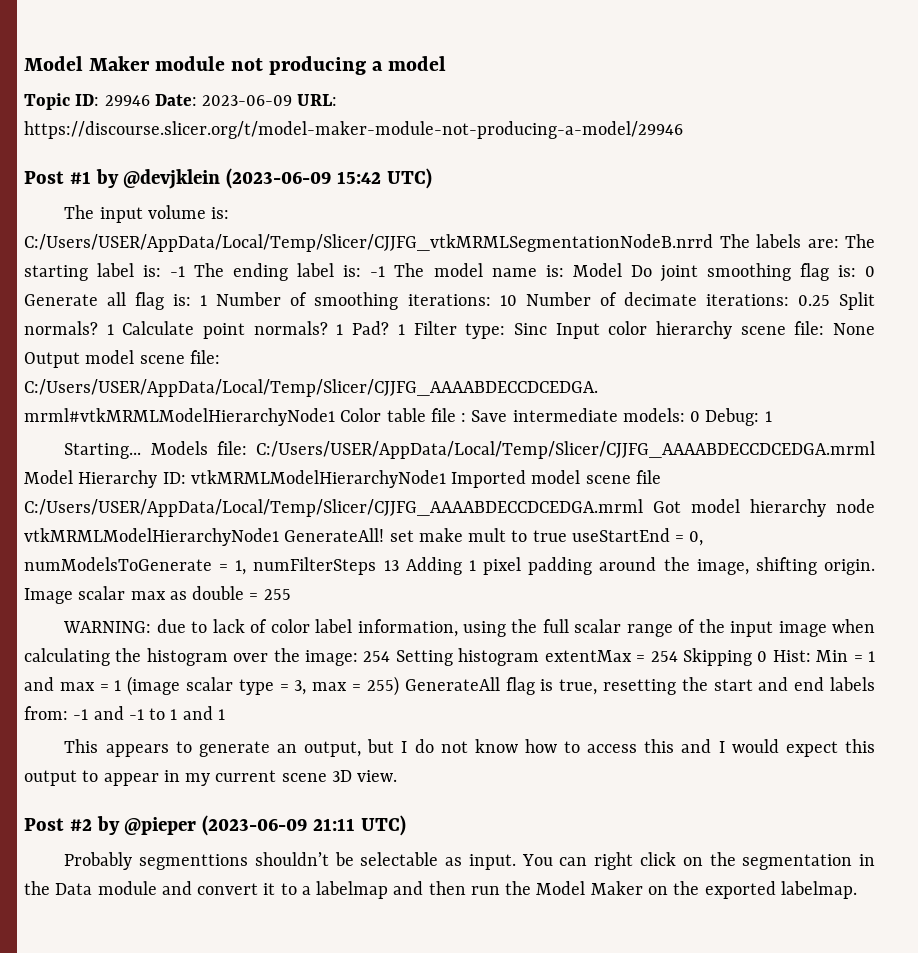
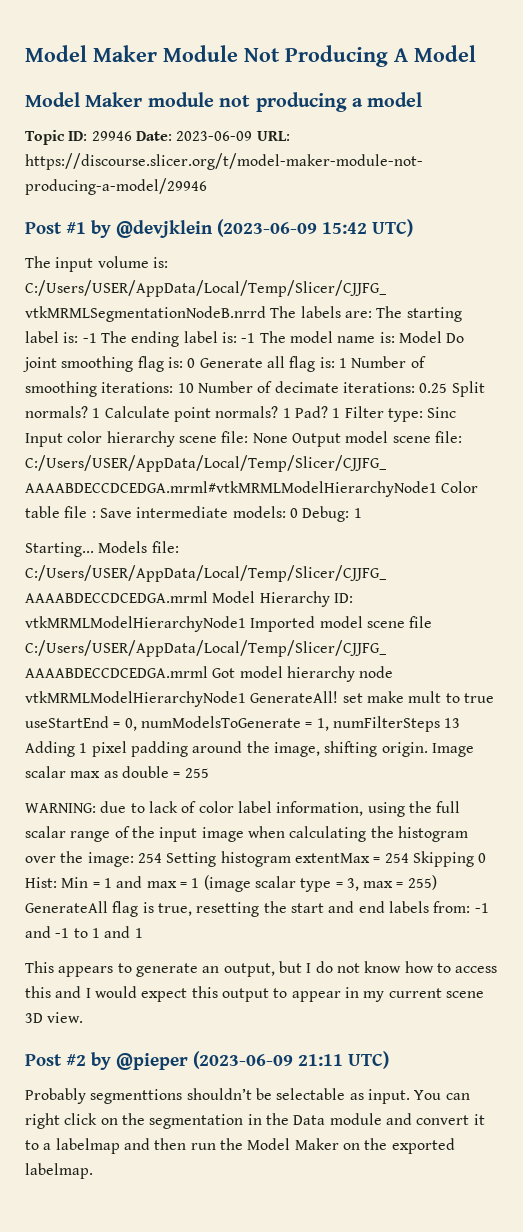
+ Model Maker Module Not Producing A Model

